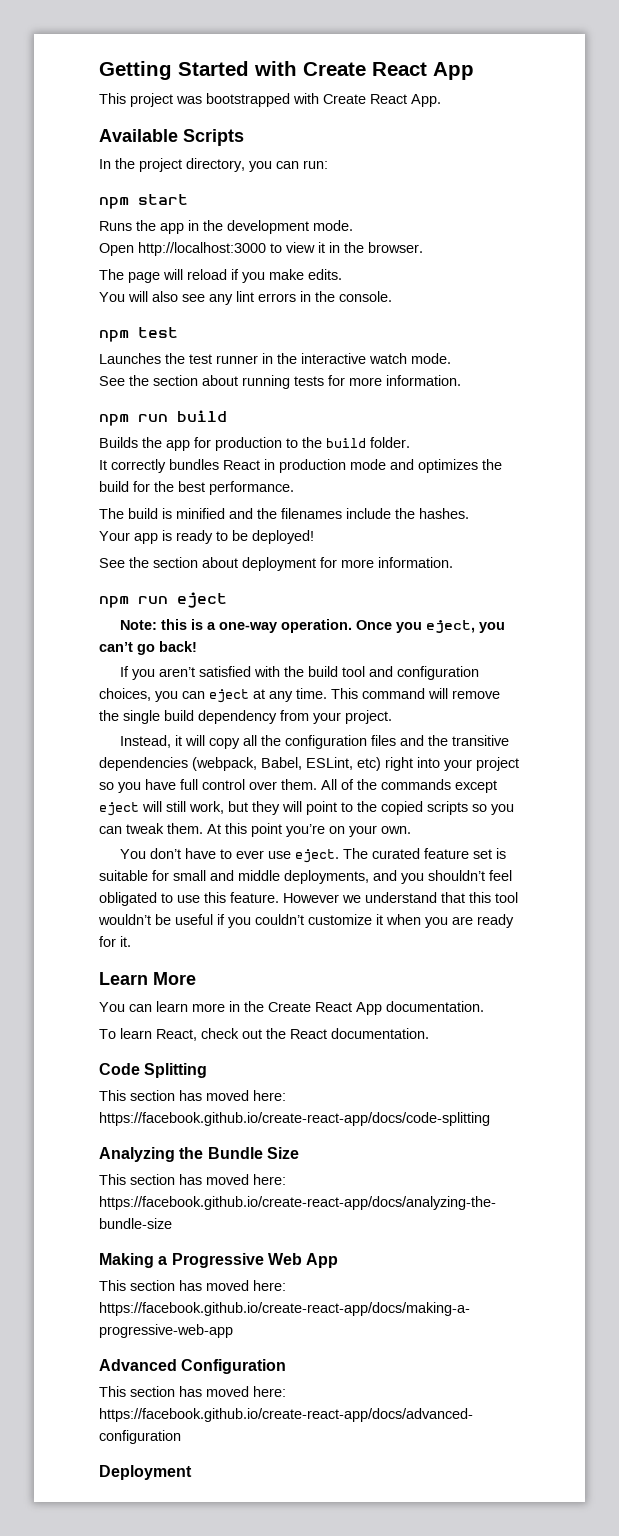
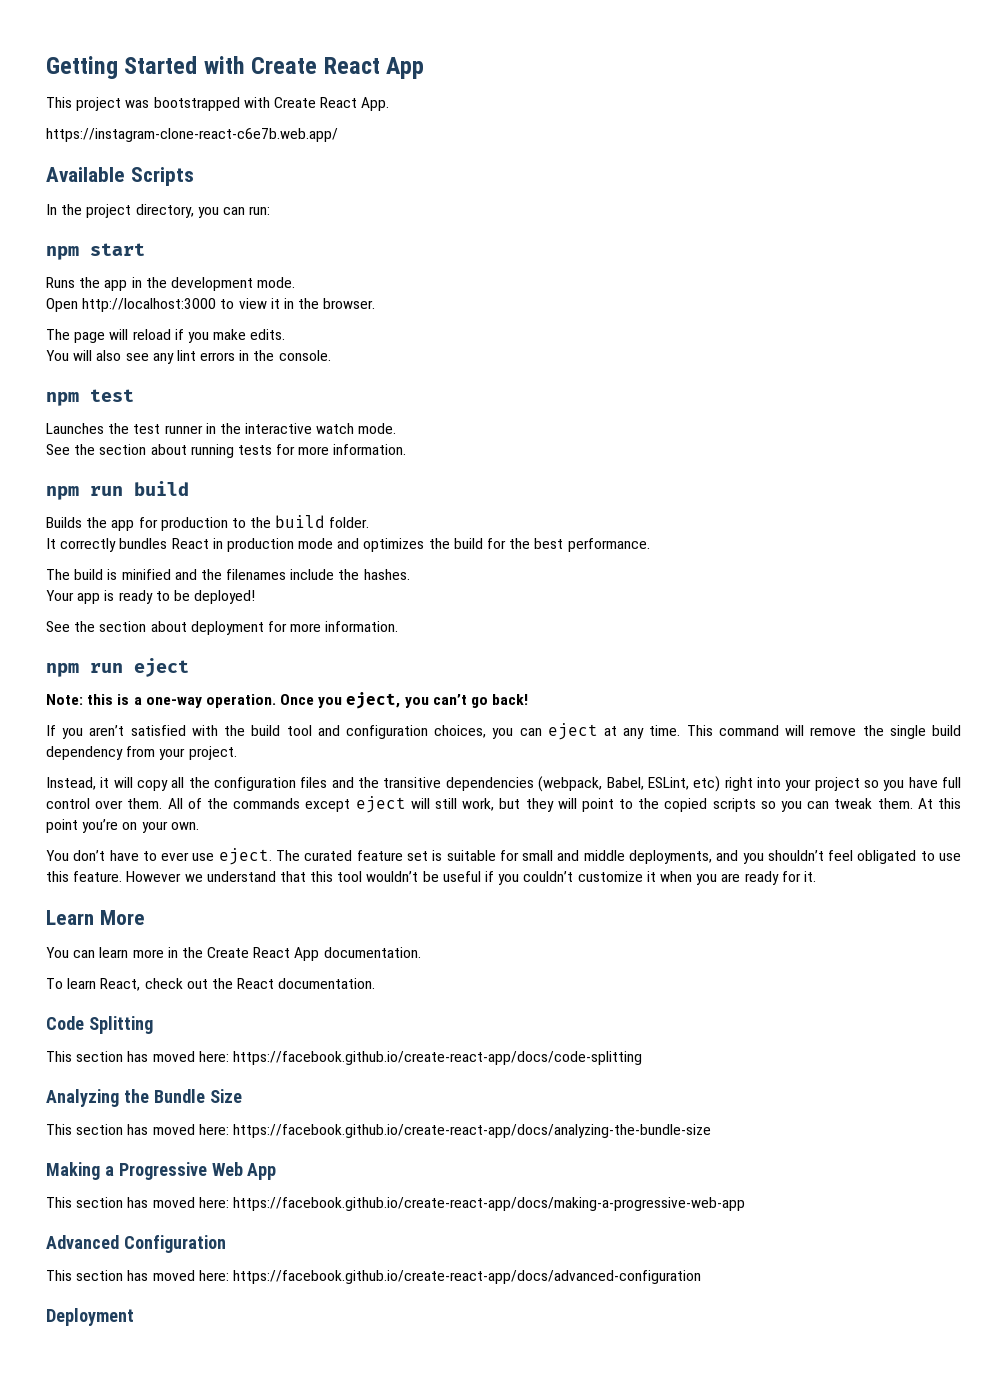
+ https://instagram-clone-react-c6e7b.web.app/

